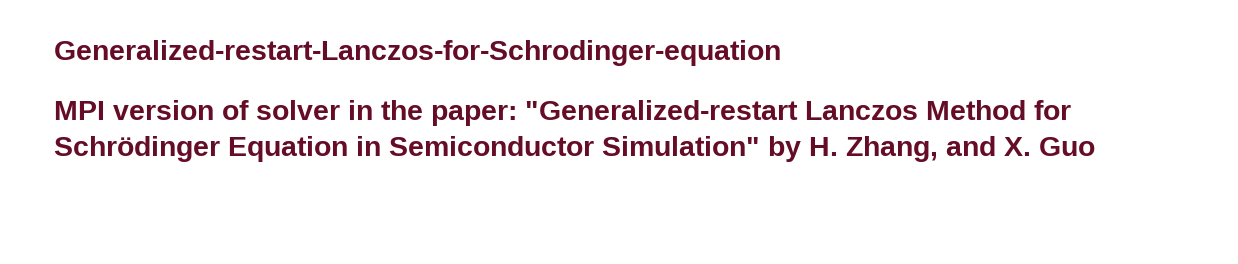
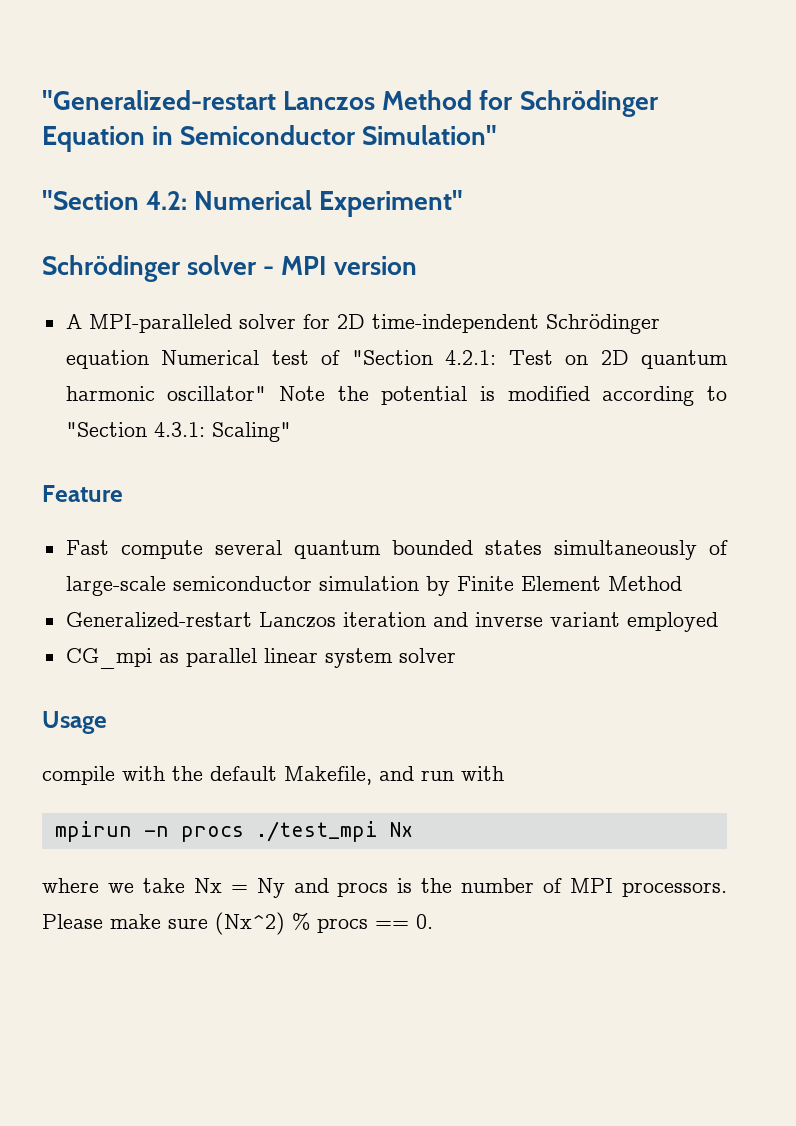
- Generalized-restart-Lanczos-for-Schrodinger-equation
- MPI version of solver in the paper: "Generalized-restart Lanczos Method for Schrödinger Equation in Semiconductor Simulation" by H. Zhang, and X. Guo
+ "Generalized-restart Lanczos Method for Schrödinger Equation in Semiconductor Simulation"
+ "Section 4.2: Numerical Experiment"
+ Schrödinger solver - MPI version
+ A MPI-paralleled solver for 2D time-independent Schrödinger equation Numerical test of "Section 4.2.1: Test on 2D quantum harmonic oscillator" Note the potential is modified according to "Section 4.3.1: Scaling"
+ Feature
+ Fast compute several quantum bounded states simultaneously of large-scale semiconductor simulation by Finite Element Method
+ Generalized-restart Lanczos iteration and inverse variant employed
+ CG_mpi as parallel linear system solver
+ Usage
+ compile with the default Makefile, and run with
+ mpirun -n procs ./test_mpi Nx
+ where we take Nx = Ny and procs is the number of MPI processors. Please make sure (Nx^2) % procs == 0.

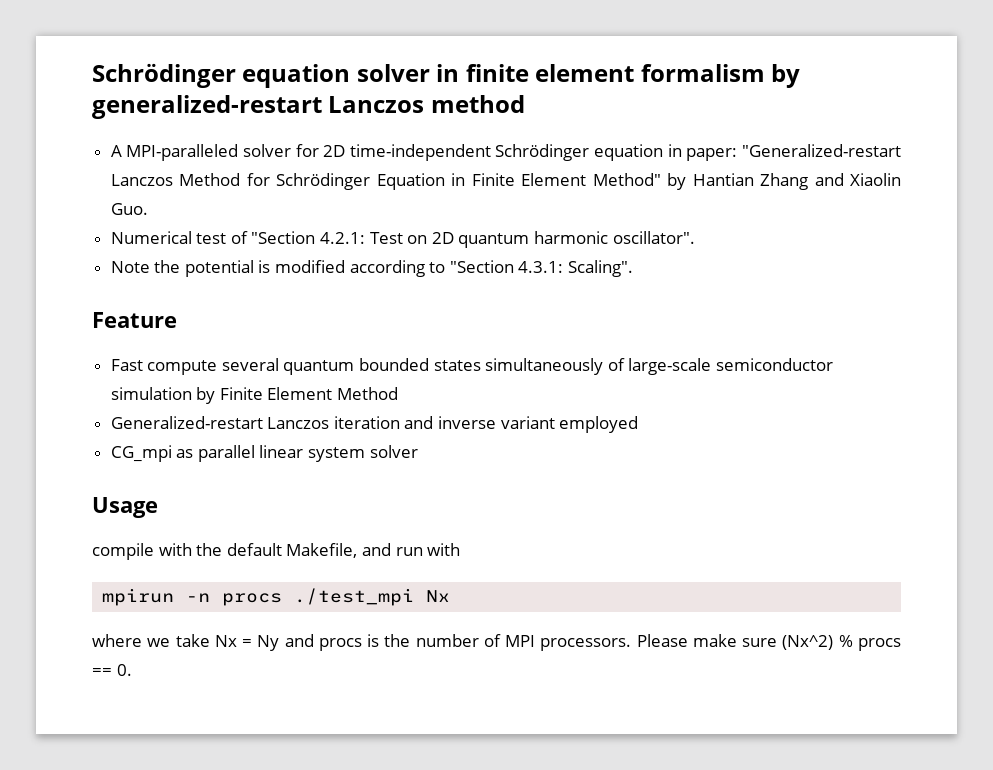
- "Generalized-restart Lanczos Method for Schrödinger Equation in Semiconductor Simulation"
- "Section 4.2: Numerical Experiment"
- Schrödinger solver - MPI version
+ Schrödinger equation solver in finite element formalism by generalized-restart Lanczos method
- A MPI-paralleled solver for 2D time-independent Schrödinger equation Numerical test of "Section 4.2.1: Test on 2D quantum harmonic oscillator" Note the potential is modified according to "Section 4.3.1: Scaling"
+ A MPI-paralleled solver for 2D time-independent Schrödinger equation in paper: "Generalized-restart Lanczos Method for Schrödinger Equation in Finite Element Method" by Hantian Zhang and Xiaolin Guo.
+ Numerical test of "Section 4.2.1: Test on 2D quantum harmonic oscillator".
+ Note the potential is modified according to "Section 4.3.1: Scaling".

